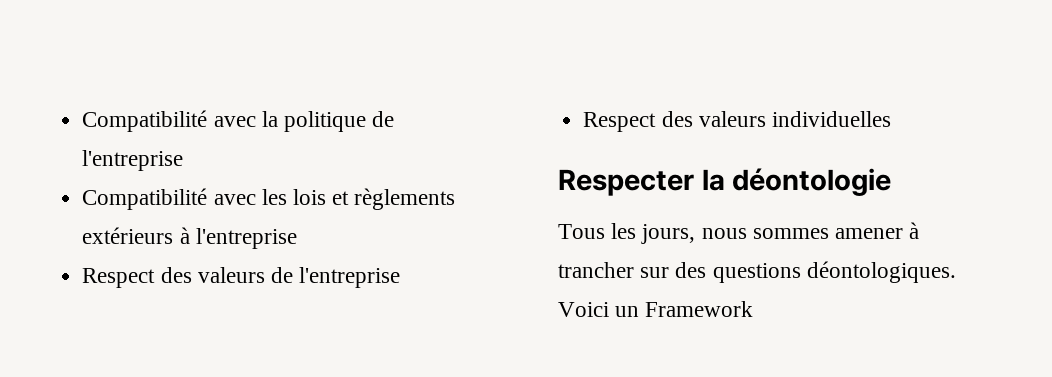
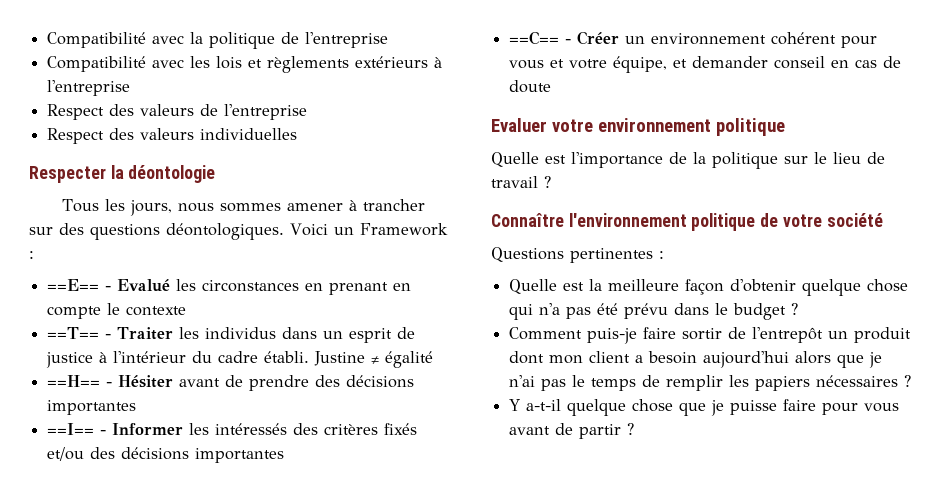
- Voici un Framework
+ Voici un Framework :
+ ==E== - Evalué les circonstances en prenant en compte le contexte
+ ==T== - Traiter les individus dans un esprit de justice à l'intérieur du cadre établi. Justine ≠ égalité
+ ==H== - Hésiter avant de prendre des décisions importantes
+ ==I== - Informer les intéressés des critères fixés et/ou des décisions importantes
+ ==C== - Créer un environnement cohérent pour vous et votre équipe, et demander conseil en cas de doute
+ Evaluer votre environnement politique
+ Quelle est l'importance de la politique sur le lieu de travail ?
+ Connaître l'environnement politique de votre société
+ Questions pertinentes :
+ Quelle est la meilleure façon d'obtenir quelque chose qui n'a pas été prévu dans le budget ?
+ Comment puis-je faire sortir de l'entrepôt un produit dont mon client a besoin aujourd'hui alors que je n'ai pas le temps de remplir les papiers nécessaires ?
+ Y a-t-il quelque chose que je puisse faire pour vous avant de partir ?

